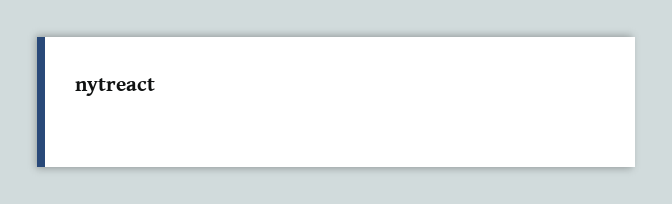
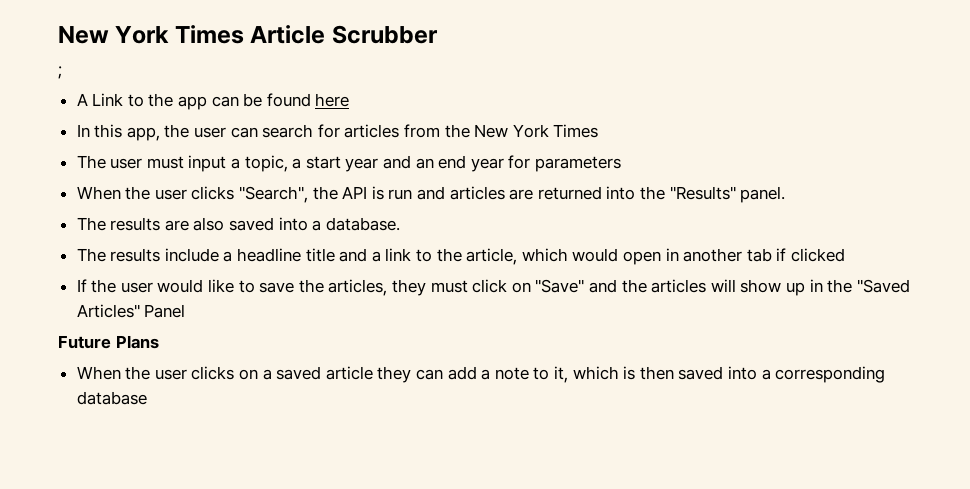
- nytreact
+ New York Times Article Scrubber
+ ;
+ A Link to the app can be found here
+ In this app, the user can search for articles from the New York Times
+ The user must input a topic, a start year and an end year for parameters
+ When the user clicks "Search", the API is run and articles are returned into the "Results" panel.
+ The results are also saved into a database.
+ The results include a headline title and a link to the article, which would open in another tab if clicked
+ If the user would like to save the articles, they must click on "Save" and the articles will show up in the "Saved Articles" Panel
+ Future Plans
+ When the user clicks on a saved article they can add a note to it, which is then saved into a corresponding database

